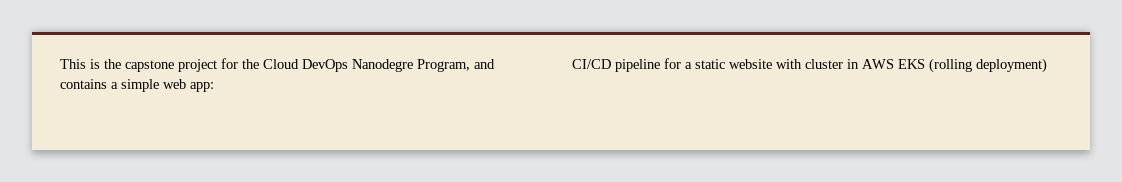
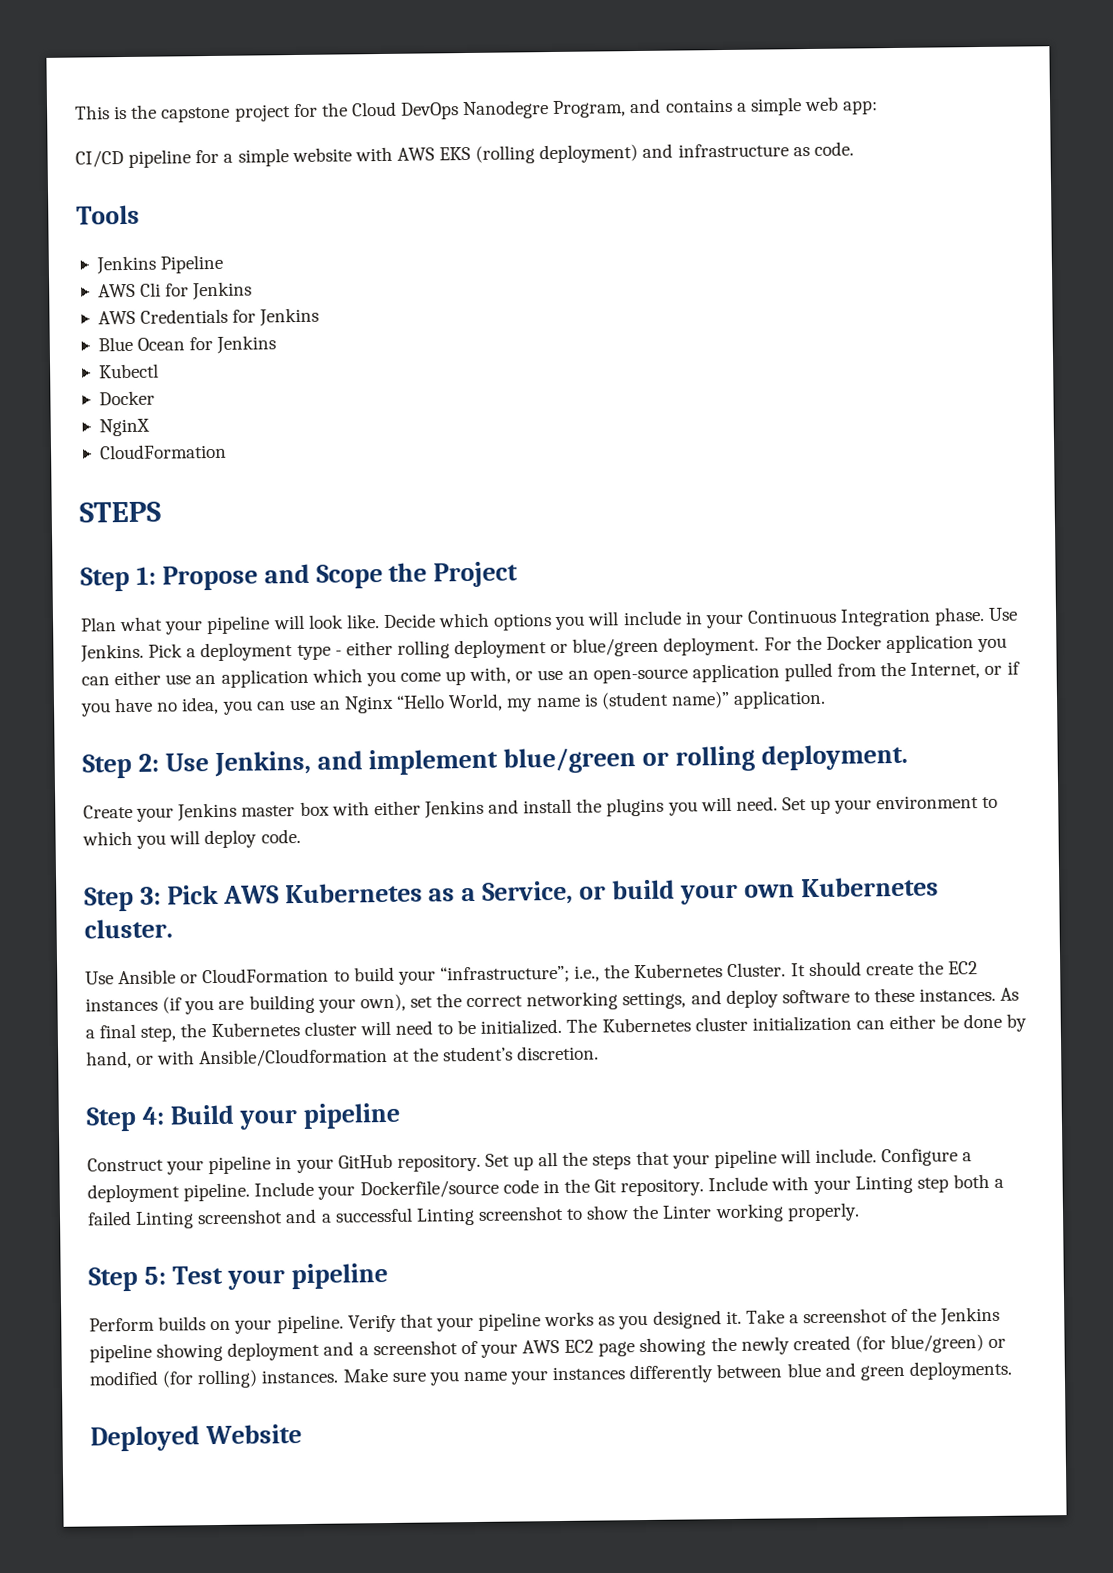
- CI/CD pipeline for a static website with cluster in AWS EKS (rolling deployment)
+ CI/CD pipeline for a simple website with AWS EKS (rolling deployment) and infrastructure as code.
+ Tools
+ Jenkins Pipeline
+ AWS Cli for Jenkins
+ AWS Credentials for Jenkins
+ Blue Ocean for Jenkins
+ Kubectl
+ Docker
+ NginX
+ CloudFormation
+ STEPS
+ Step 1: Propose and Scope the Project
+ Plan what your pipeline will look like. Decide which options you will include in your Continuous Integration phase. Use Jenkins. Pick a deployment type - either rolling deployment or blue/green deployment. For the Docker application you can either use an application which you come up with, or use an open-source application pulled from the Internet, or if you have no idea, you can use an Nginx “Hello World, my name is (student name)” application.
+ Step 2: Use Jenkins, and implement blue/green or rolling deployment.
+ Create your Jenkins master box with either Jenkins and install the plugins you will need. Set up your environment to which you will deploy code.
+ Step 3: Pick AWS Kubernetes as a Service, or build your own Kubernetes cluster.
+ Use Ansible or CloudFormation to build your “infrastructure”; i.e., the Kubernetes Cluster. It should create the EC2 instances (if you are building your own), set the correct networking settings, and deploy software to these instances. As a final step, the Kubernetes cluster will need to be initialized. The Kubernetes cluster initialization can either be done by hand, or with Ansible/Cloudformation at the student’s discretion.
+ Step 4: Build your pipeline
+ Construct your pipeline in your GitHub repository. Set up all the steps that your pipeline will include. Configure a deployment pipeline. Include your Dockerfile/source code in the Git repository. Include with your Linting step both a failed Linting screenshot and a successful Linting screenshot to show the Linter working properly.
+ Step 5: Test your pipeline
+ Perform builds on your pipeline. Verify that your pipeline works as you designed it. Take a screenshot of the Jenkins pipeline showing deployment and a screenshot of your AWS EC2 page showing the newly created (for blue/green) or modified (for rolling) instances. Make sure you name your instances differently between blue and green deployments.
+ Deployed Website

